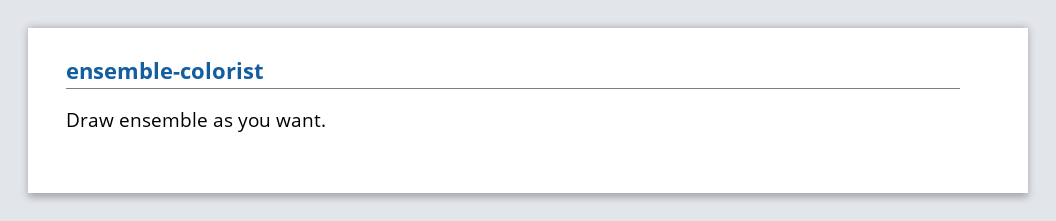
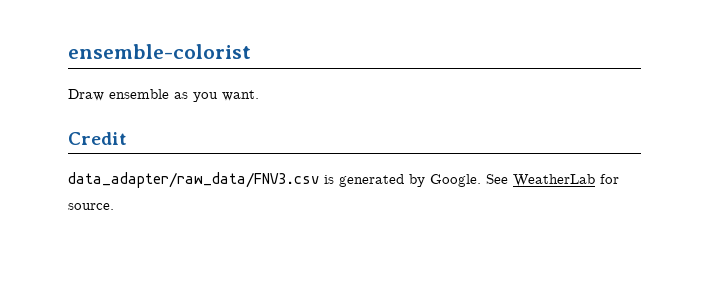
+ Credit
+ data_adapter/raw_data/FNV3.csv is generated by Google. See WeatherLab for source.

